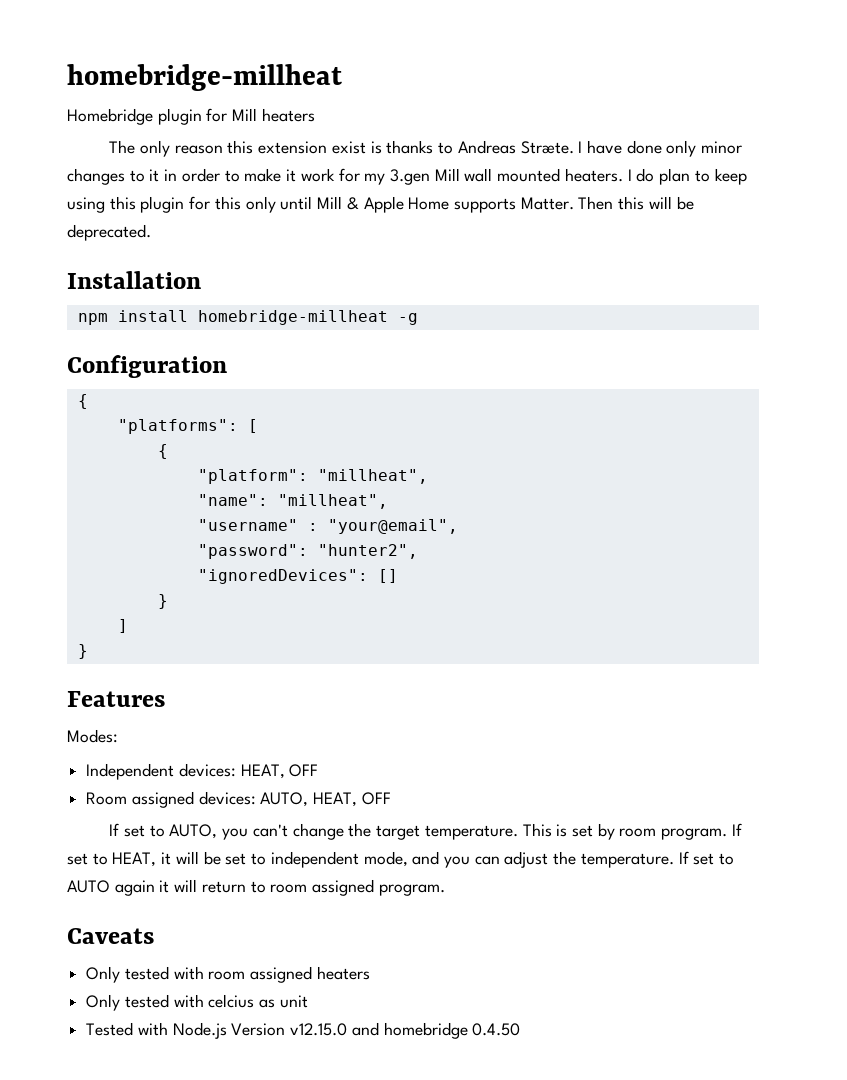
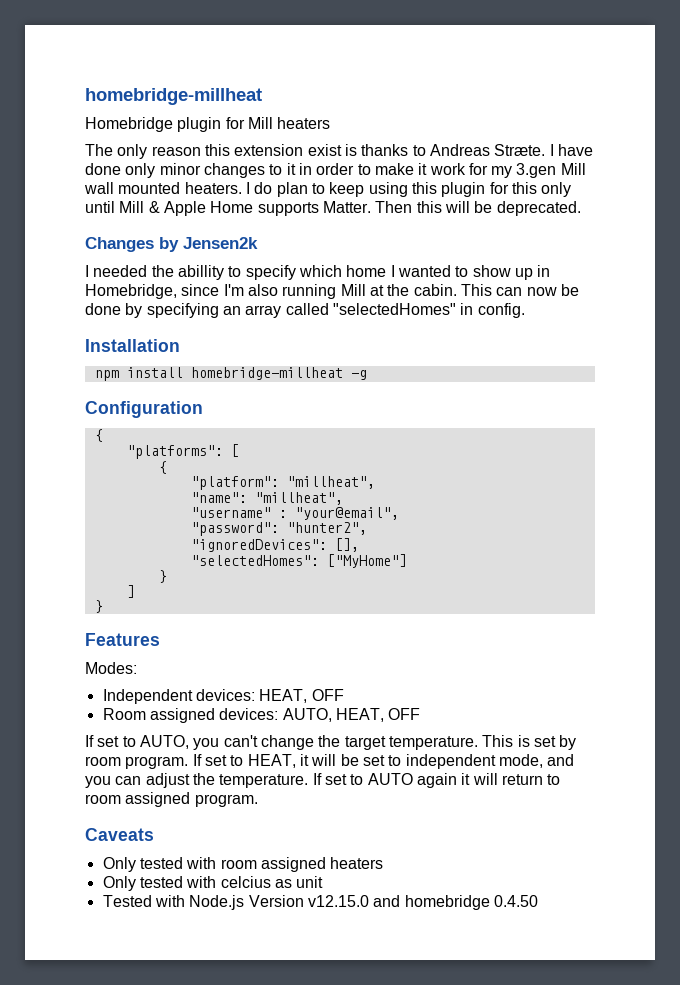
+ Changes by Jensen2k
+ I needed the abillity to specify which home I wanted to show up in Homebridge, since I'm also running Mill at the cabin. This can now be done by specifying an array called "selectedHomes" in config.
- "ignoredDevices": []
+ "ignoredDevices": [],
+ "selectedHomes": ["MyHome"]

